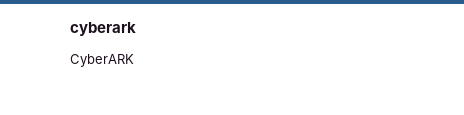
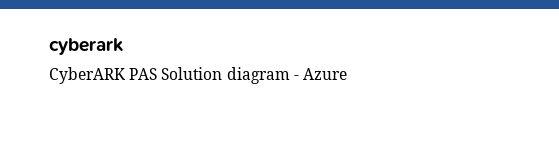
- CyberARK
+ CyberARK PAS Solution diagram - Azure

